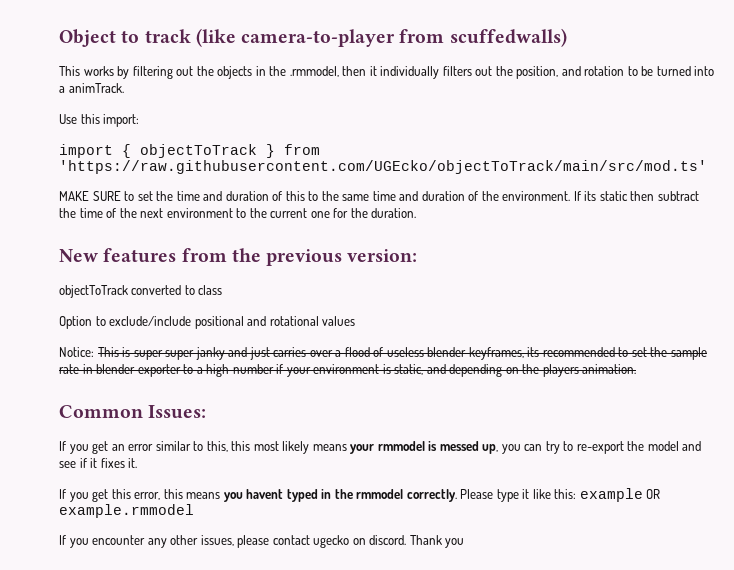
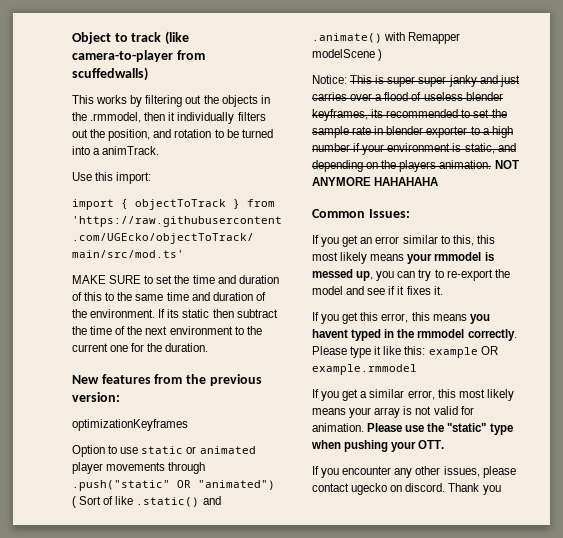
- objectToTrack converted to class
- Option to exclude/include positional and rotational values
+ optimizationKeyframes
+ Option to use static or animated player movements through .push("static" OR "animated") ( Sort of like .static() and .animate() with Remapper modelScene )
+ NOT ANYMORE HAHAHAHA
+ If you get a similar error, this most likely means your array is not valid for animation. Please use the "static" type when pushing your OTT.

